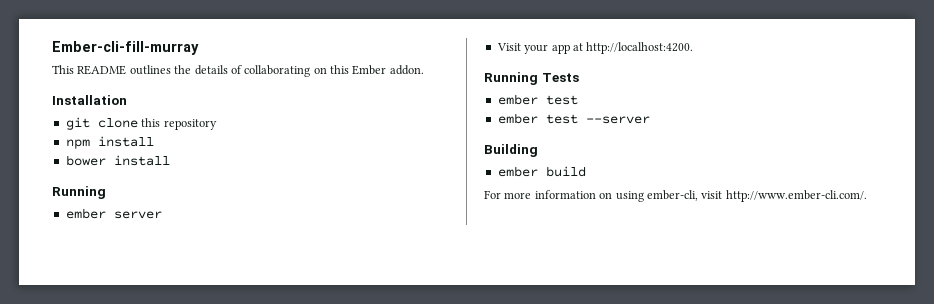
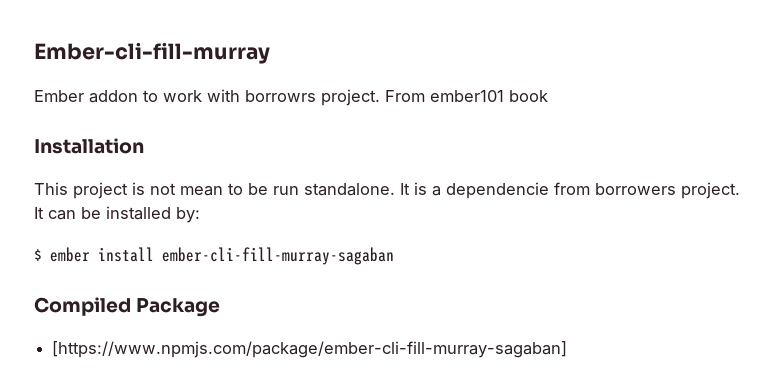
- This README outlines the details of collaborating on this Ember addon.
+ Ember addon to work with borrowrs project. From ember101 book
  Installation
- git clone this repository
- npm install
- bower install
- Running
- ember server
- Visit your app at http://localhost:4200.
- Running Tests
- ember test
- ember test --server
- Building
- ember build
- For more information on using ember-cli, visit http://www.ember-cli.com/.
+ This project is not mean to be run standalone. It is a dependencie from borrowers project. It can be installed by:
+ $ ember install ember-cli-fill-murray-sagaban
+ Compiled Package
+ [https://www.npmjs.com/package/ember-cli-fill-murray-sagaban]

